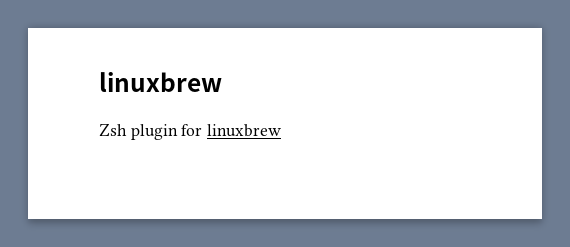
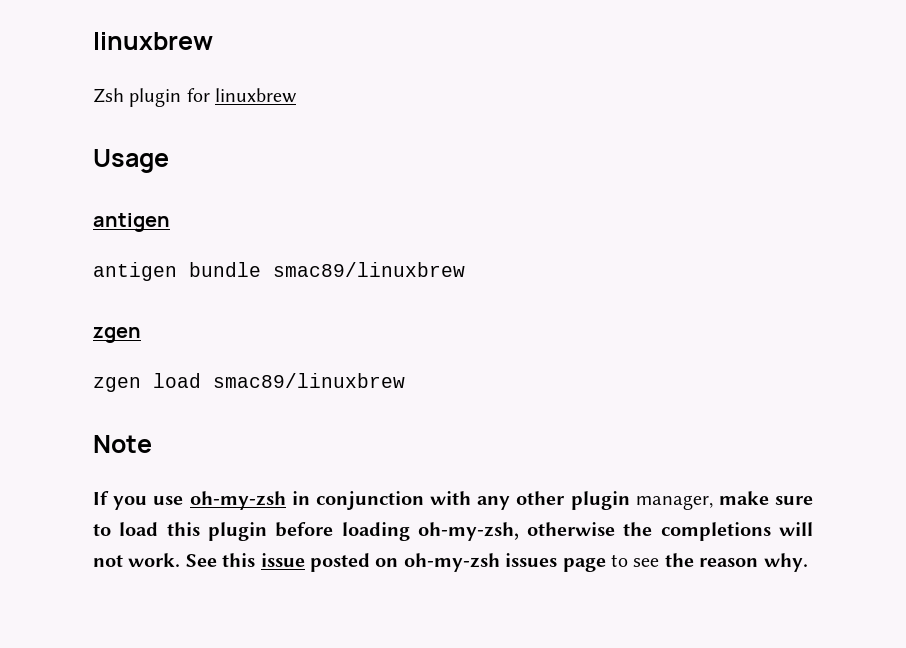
+ Usage
+ antigen
+ antigen bundle smac89/linuxbrew
+ zgen
+ zgen load smac89/linuxbrew
+ Note
+ If you use oh-my-zsh in conjunction with any other plugin manager, make sure to load this plugin before loading oh-my-zsh, otherwise the completions will not work. See this issue posted on oh-my-zsh issues page to see the reason why.

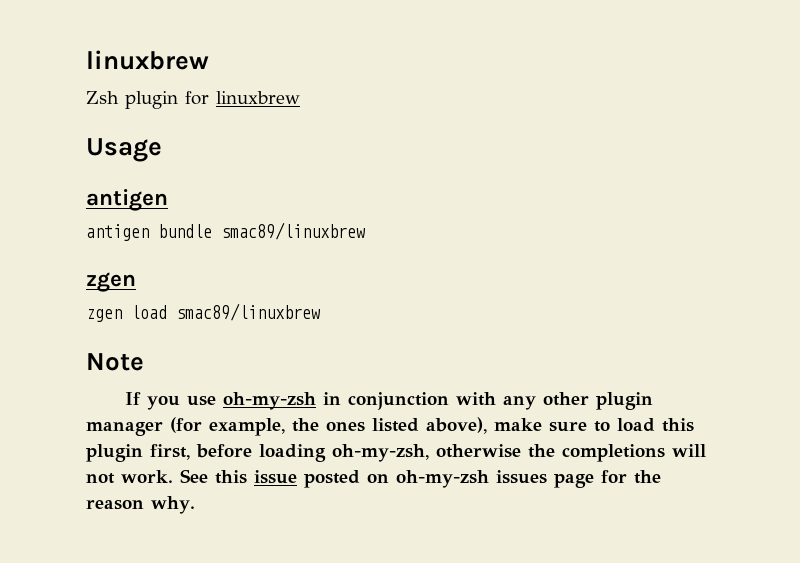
- If you use oh-my-zsh in conjunction with any other plugin manager, make sure to load this plugin before loading oh-my-zsh, otherwise the completions will not work.
+ If you use oh-my-zsh in conjunction with any other plugin manager (for example, the ones listed above), make sure to load this plugin first, before loading oh-my-zsh, otherwise the completions will not work.
- See this issue posted on oh-my-zsh issues page to see the reason why.
+ See this issue posted on oh-my-zsh issues page for the reason why.

